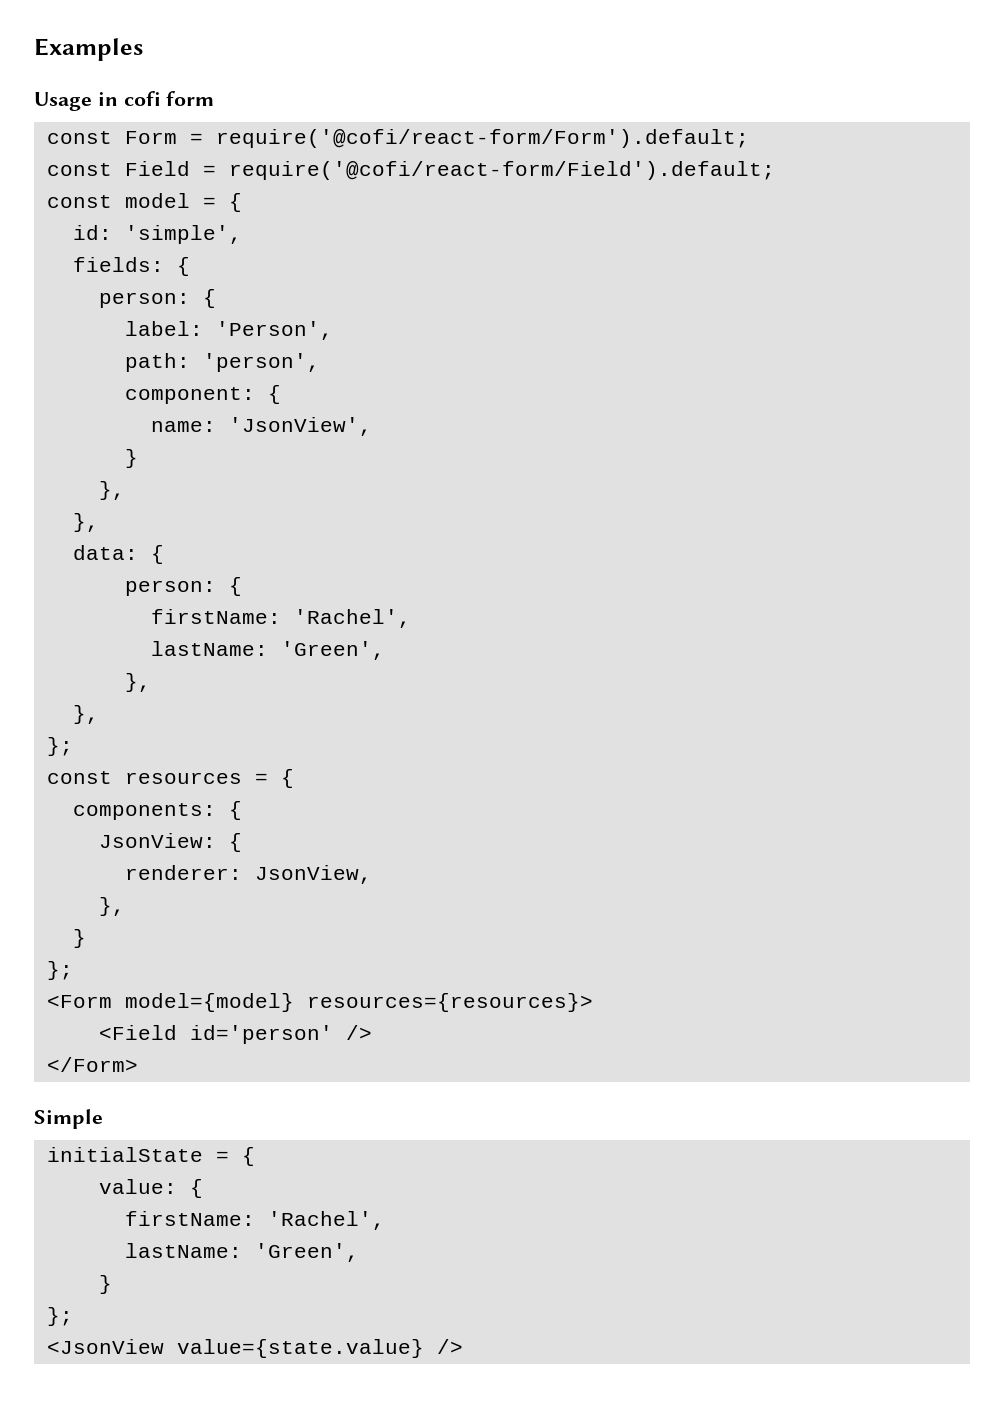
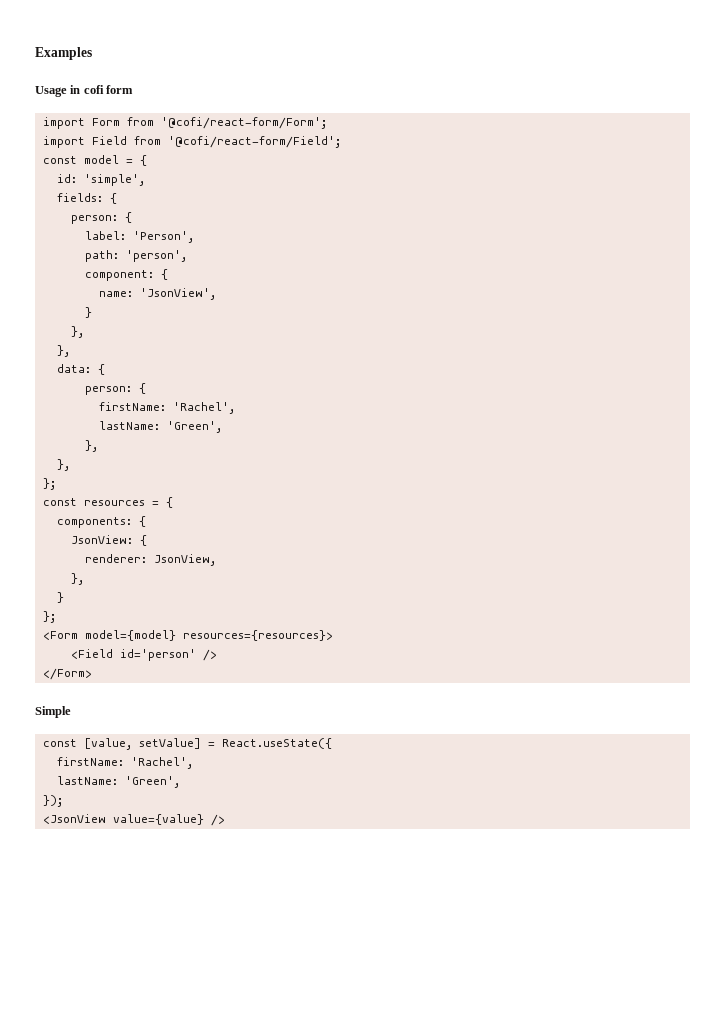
- const Form = require('@cofi/react-form/Form').default;
- const Field = require('@cofi/react-form/Field').default;
+ import Form from '@cofi/react-form/Form';
+ import Field from '@cofi/react-form/Field';
- initialState = {
- value: {
+ const [value, setValue] = React.useState({
  firstName: 'Rachel',
  lastName: 'Green',
- }
- };
+ });
- <JsonView value={state.value} />
+ <JsonView value={value} />

